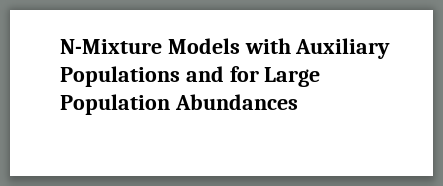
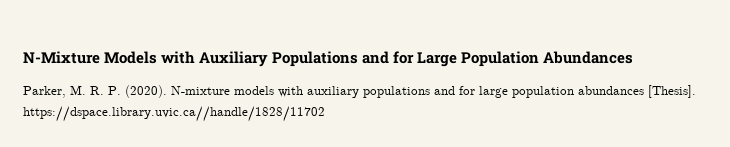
+ Parker, M. R. P. (2020). N-mixture models with auxiliary populations and for large population abundances [Thesis]. https://dspace.library.uvic.ca//handle/1828/11702

